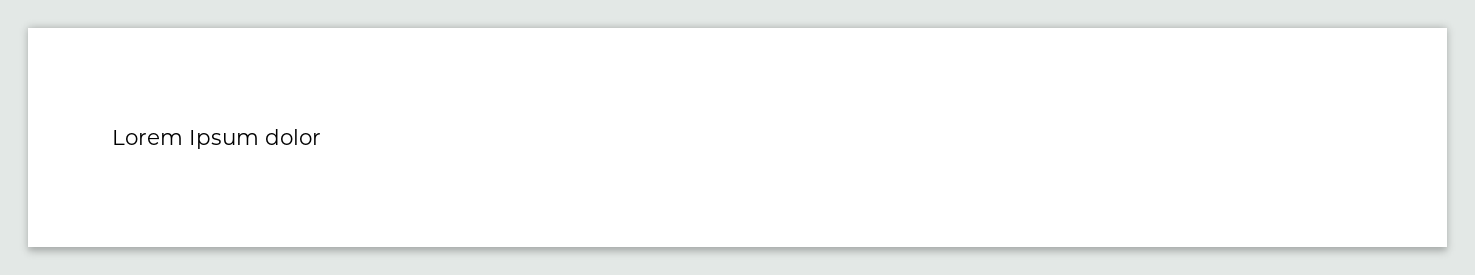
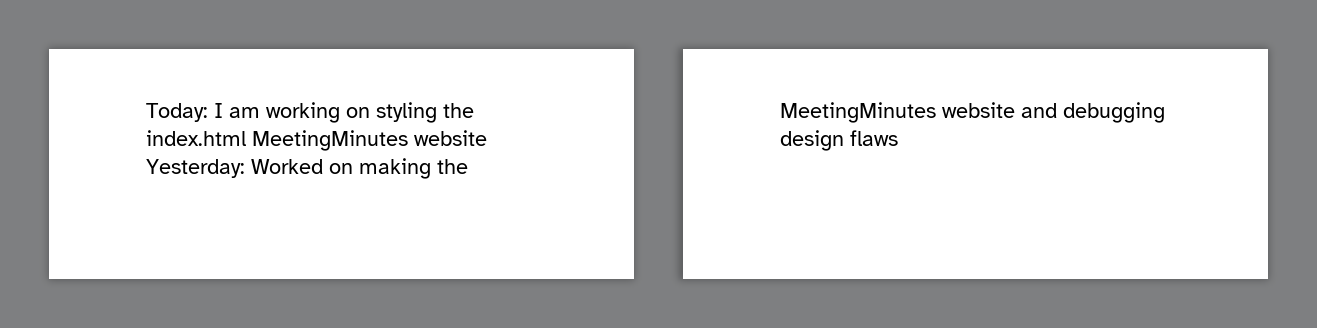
- Lorem Ipsum dolor
+ Today: I am working on styling the index.html MeetingMinutes website Yesterday: Worked on making the MeetingMinutes website and debugging design flaws

